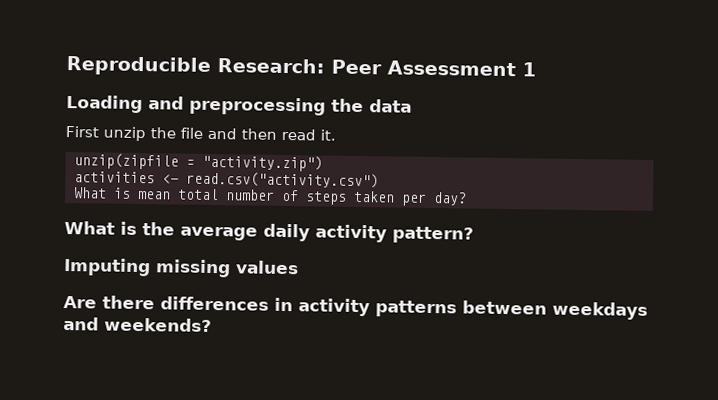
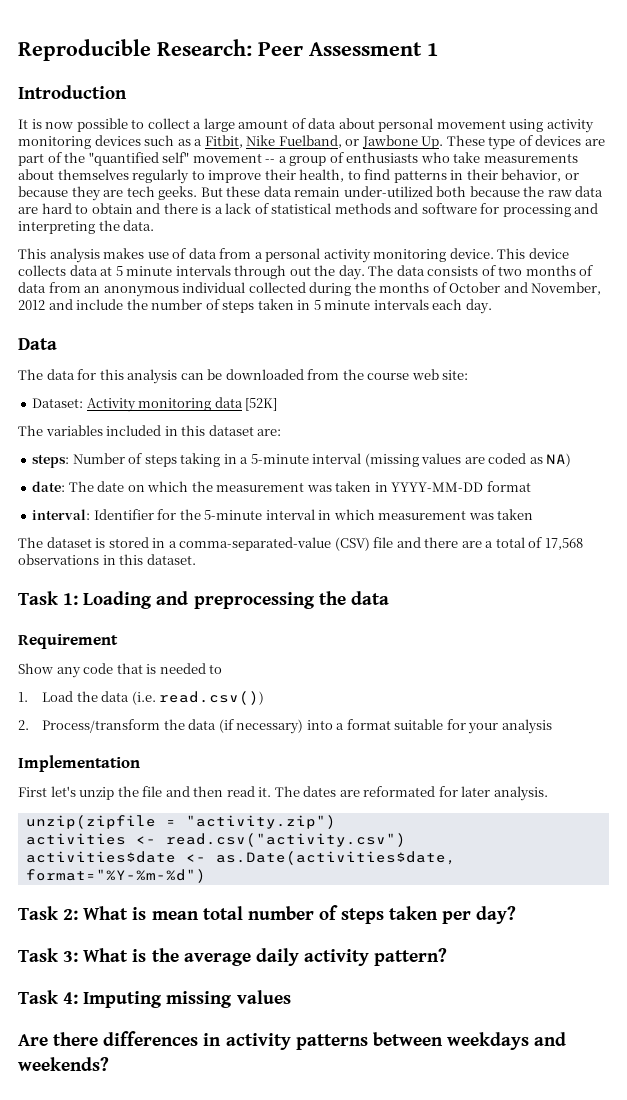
- Loading and preprocessing the data
+ Introduction
+ It is now possible to collect a large amount of data about personal movement using activity monitoring devices such as a Fitbit, Nike Fuelband, or Jawbone Up. These type of devices are part of the "quantified self" movement -- a group of enthusiasts who take measurements about themselves regularly to improve their health, to find patterns in their behavior, or because they are tech geeks. But these data remain under-utilized both because the raw data are hard to obtain and there is a lack of statistical methods and software for processing and interpreting the data.
+ This analysis makes use of data from a personal activity monitoring device. This device collects data at 5 minute intervals through out the day. The data consists of two months of data from an anonymous individual collected during the months of October and November, 2012 and include the number of steps taken in 5 minute intervals each day.
+ Data
+ The data for this analysis can be downloaded from the course web site:
+ Dataset: Activity monitoring data [52K]
+ The variables included in this dataset are:
+ steps: Number of steps taking in a 5-minute interval (missing values are coded as NA)
+ date: The date on which the measurement was taken in YYYY-MM-DD format
+ interval: Identifier for the 5-minute interval in which measurement was taken
+ The dataset is stored in a comma-separated-value (CSV) file and there are a total of 17,568 observations in this dataset.
+ Task 1: Loading and preprocessing the data
+ Requirement
+ Show any code that is needed to
+ 1. Load the data (i.e. read.csv())
+ 2. Process/transform the data (if necessary) into a format suitable for your analysis
+ Implementation
- First unzip the file and then read it.
+ First let's unzip the file and then read it. The dates are reformated for later analysis.
- What is mean total number of steps taken per day?
+ activities$date <- as.Date(activities$date, format="%Y-%m-%d")
+ Task 2: What is mean total number of steps taken per day?
- What is the average daily activity pattern?
+ Task 3: What is the average daily activity pattern?
- Imputing missing values
+ Task 4: Imputing missing values

